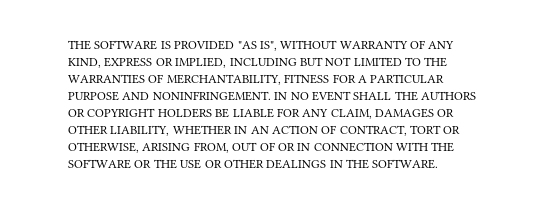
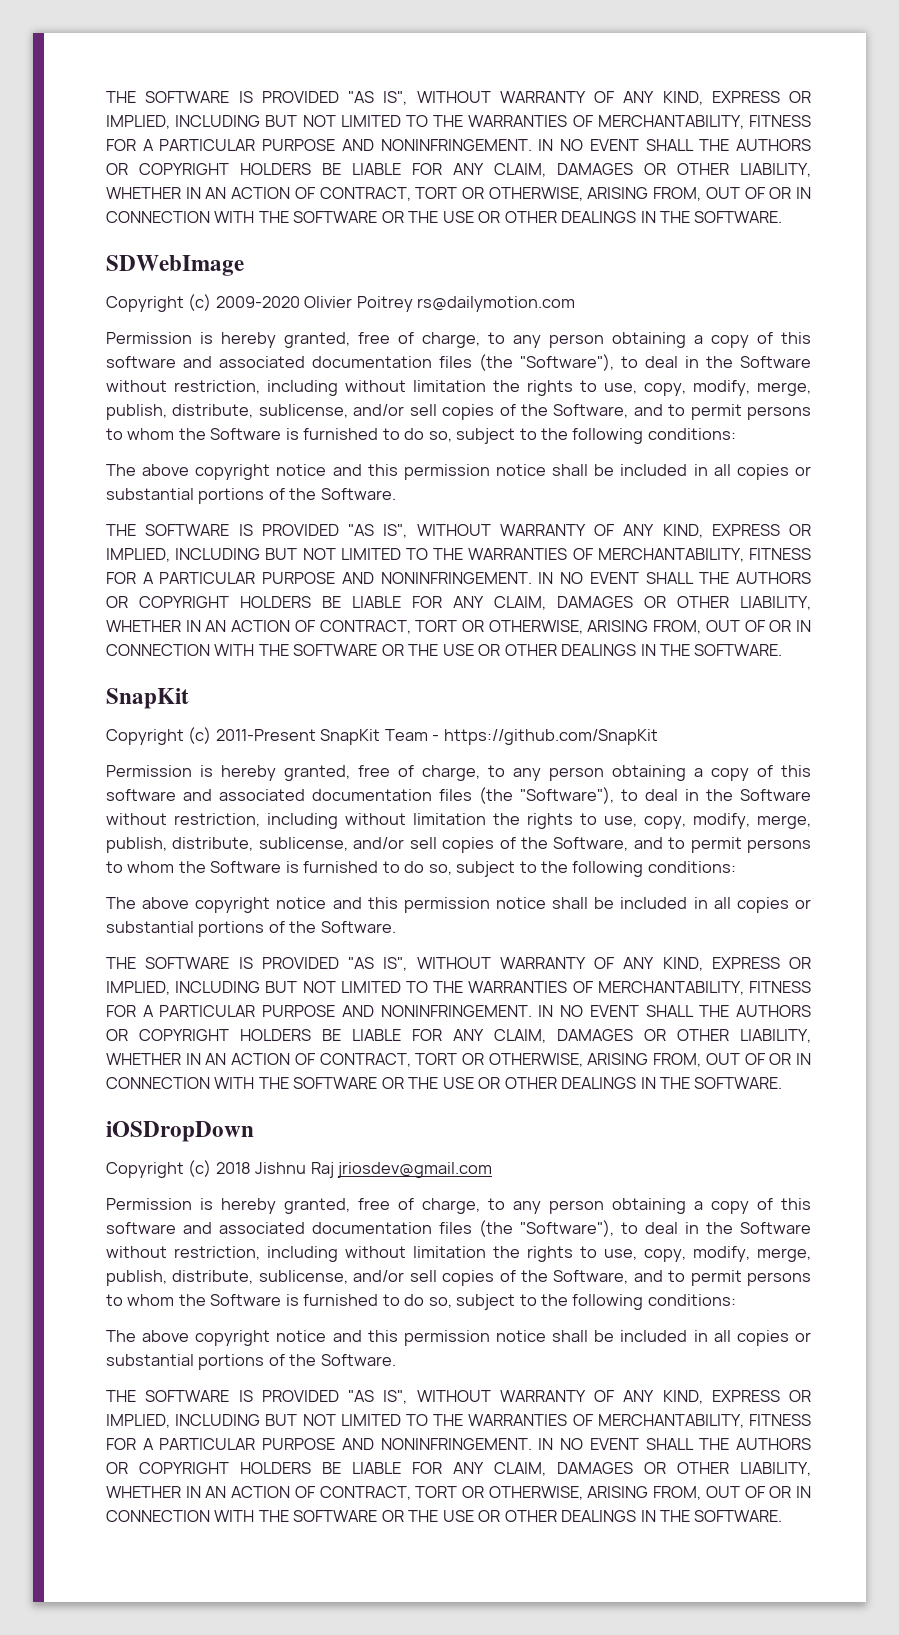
+ SDWebImage
+ Copyright (c) 2009-2020 Olivier Poitrey rs@dailymotion.com
+ Permission is hereby granted, free of charge, to any person obtaining a copy of this software and associated documentation files (the "Software"), to deal in the Software without restriction, including without limitation the rights to use, copy, modify, merge, publish, distribute, sublicense, and/or sell copies of the Software, and to permit persons to whom the Software is furnished to do so, subject to the following conditions:
+ The above copyright notice and this permission notice shall be included in all copies or substantial portions of the Software.
+ THE SOFTWARE IS PROVIDED "AS IS", WITHOUT WARRANTY OF ANY KIND, EXPRESS OR IMPLIED, INCLUDING BUT NOT LIMITED TO THE WARRANTIES OF MERCHANTABILITY, FITNESS FOR A PARTICULAR PURPOSE AND NONINFRINGEMENT. IN NO EVENT SHALL THE AUTHORS OR COPYRIGHT HOLDERS BE LIABLE FOR ANY CLAIM, DAMAGES OR OTHER LIABILITY, WHETHER IN AN ACTION OF CONTRACT, TORT OR OTHERWISE, ARISING FROM, OUT OF OR IN CONNECTION WITH THE SOFTWARE OR THE USE OR OTHER DEALINGS IN THE SOFTWARE.
+ SnapKit
+ Copyright (c) 2011-Present SnapKit Team - https://github.com/SnapKit
+ Permission is hereby granted, free of charge, to any person obtaining a copy of this software and associated documentation files (the "Software"), to deal in the Software without restriction, including without limitation the rights to use, copy, modify, merge, publish, distribute, sublicense, and/or sell copies of the Software, and to permit persons to whom the Software is furnished to do so, subject to the following conditions:
+ The above copyright notice and this permission notice shall be included in all copies or substantial portions of the Software.
+ THE SOFTWARE IS PROVIDED "AS IS", WITHOUT WARRANTY OF ANY KIND, EXPRESS OR IMPLIED, INCLUDING BUT NOT LIMITED TO THE WARRANTIES OF MERCHANTABILITY, FITNESS FOR A PARTICULAR PURPOSE AND NONINFRINGEMENT. IN NO EVENT SHALL THE AUTHORS OR COPYRIGHT HOLDERS BE LIABLE FOR ANY CLAIM, DAMAGES OR OTHER LIABILITY, WHETHER IN AN ACTION OF CONTRACT, TORT OR OTHERWISE, ARISING FROM, OUT OF OR IN CONNECTION WITH THE SOFTWARE OR THE USE OR OTHER DEALINGS IN THE SOFTWARE.
+ iOSDropDown
+ Copyright (c) 2018 Jishnu Raj jriosdev@gmail.com
+ Permission is hereby granted, free of charge, to any person obtaining a copy of this software and associated documentation files (the "Software"), to deal in the Software without restriction, including without limitation the rights to use, copy, modify, merge, publish, distribute, sublicense, and/or sell copies of the Software, and to permit persons to whom the Software is furnished to do so, subject to the following conditions:
+ The above copyright notice and this permission notice shall be included in all copies or substantial portions of the Software.
+ THE SOFTWARE IS PROVIDED "AS IS", WITHOUT WARRANTY OF ANY KIND, EXPRESS OR IMPLIED, INCLUDING BUT NOT LIMITED TO THE WARRANTIES OF MERCHANTABILITY, FITNESS FOR A PARTICULAR PURPOSE AND NONINFRINGEMENT. IN NO EVENT SHALL THE AUTHORS OR COPYRIGHT HOLDERS BE LIABLE FOR ANY CLAIM, DAMAGES OR OTHER LIABILITY, WHETHER IN AN ACTION OF CONTRACT, TORT OR OTHERWISE, ARISING FROM, OUT OF OR IN CONNECTION WITH THE SOFTWARE OR THE USE OR OTHER DEALINGS IN THE SOFTWARE.

